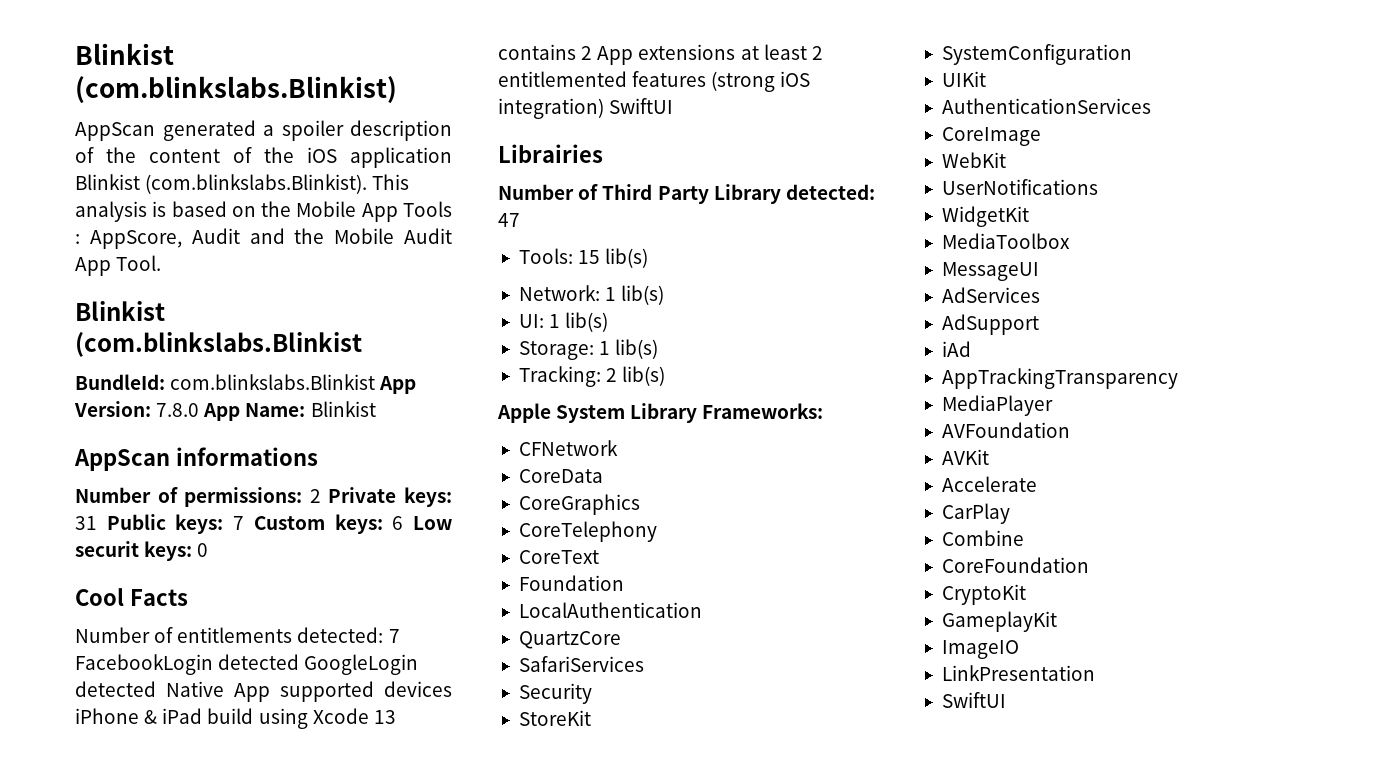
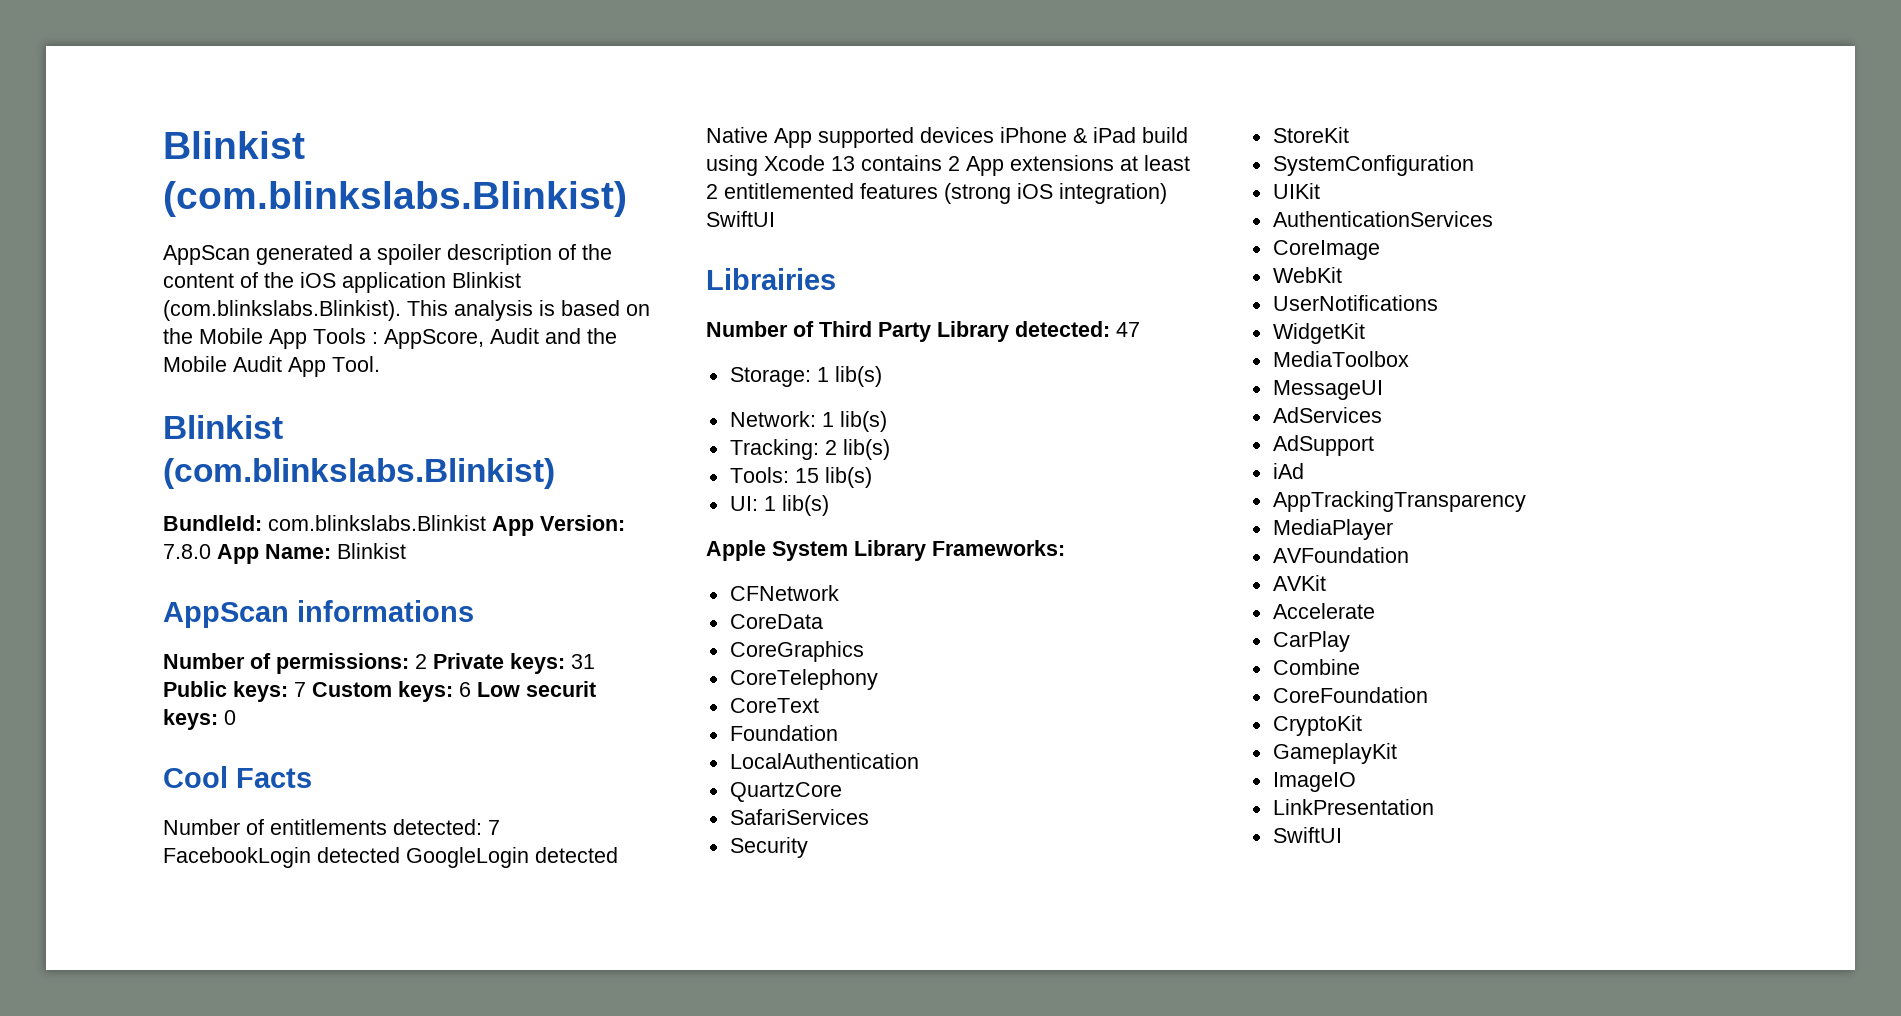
  AppScan generated a spoiler description of the content of the iOS application Blinkist (com.blinkslabs.Blinkist). This analysis is based on the Mobile App Tools : AppScore, Audit and the Mobile Audit App Tool.
- Blinkist (com.blinkslabs.Blinkist
+ Blinkist (com.blinkslabs.Blinkist)
- Tools: 15 lib(s)
+ Storage: 1 lib(s)
+ Tracking: 2 lib(s)
+ Tools: 15 lib(s)
  UI: 1 lib(s)
- Storage: 1 lib(s)
- Tracking: 2 lib(s)

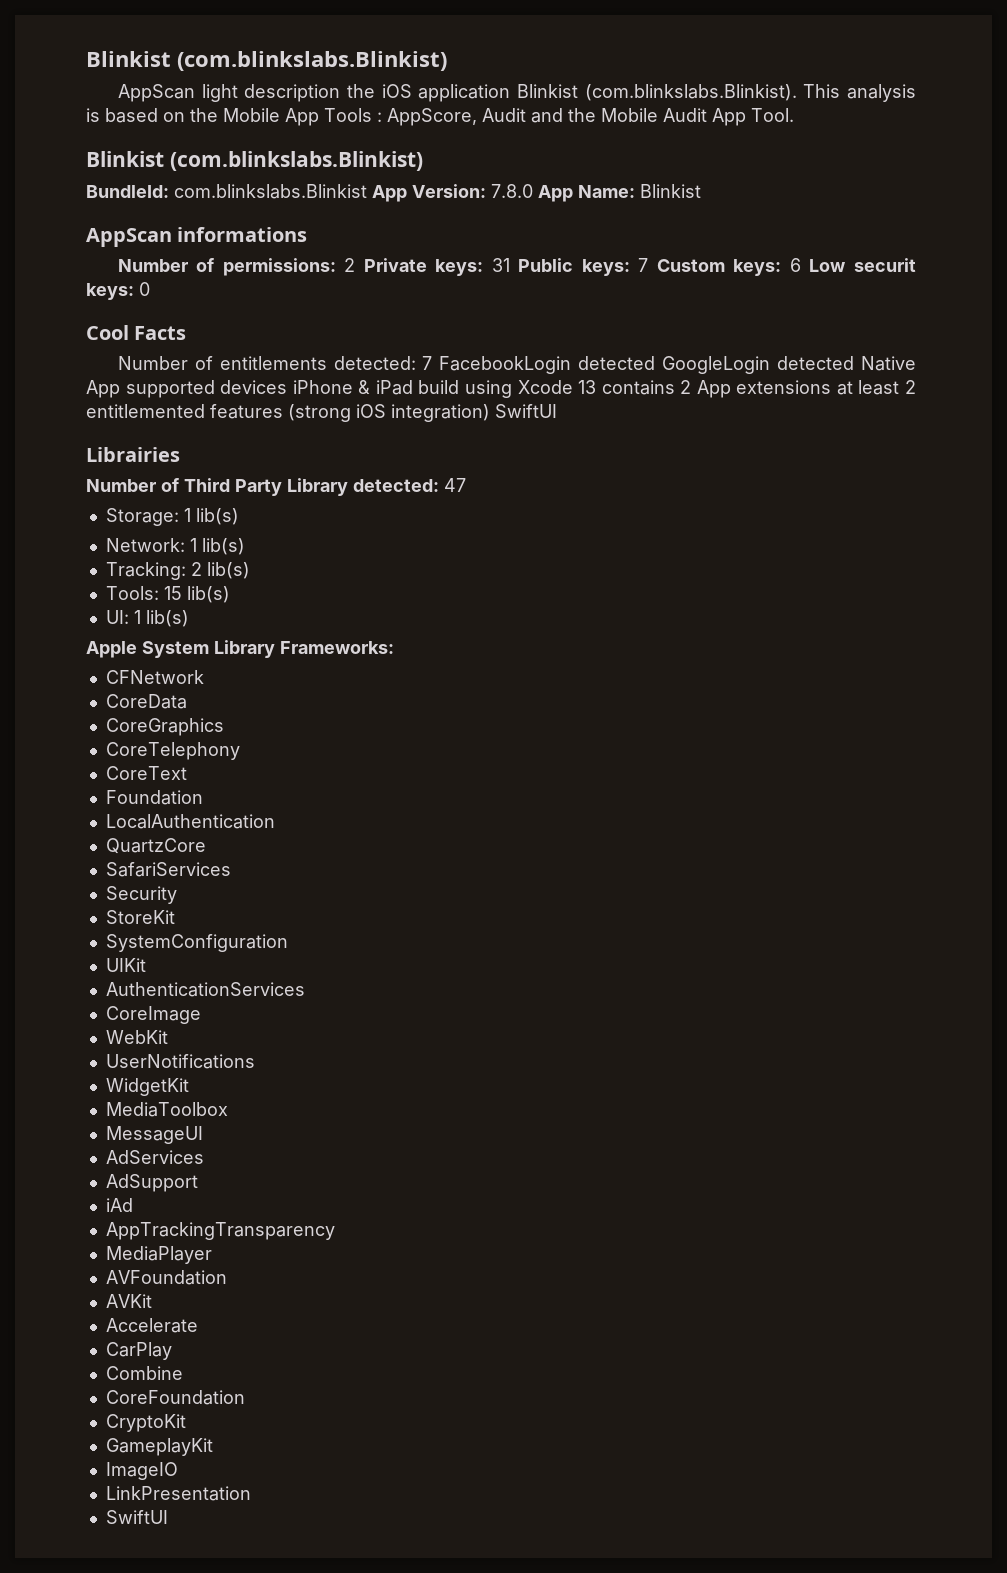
- AppScan generated a spoiler description of the content of the iOS application Blinkist (com.blinkslabs.Blinkist). This analysis is based on the Mobile App Tools : AppScore, Audit and the Mobile Audit App Tool.
+ AppScan light description the iOS application Blinkist (com.blinkslabs.Blinkist). This analysis is based on the Mobile App Tools : AppScore, Audit and the Mobile Audit App Tool.

